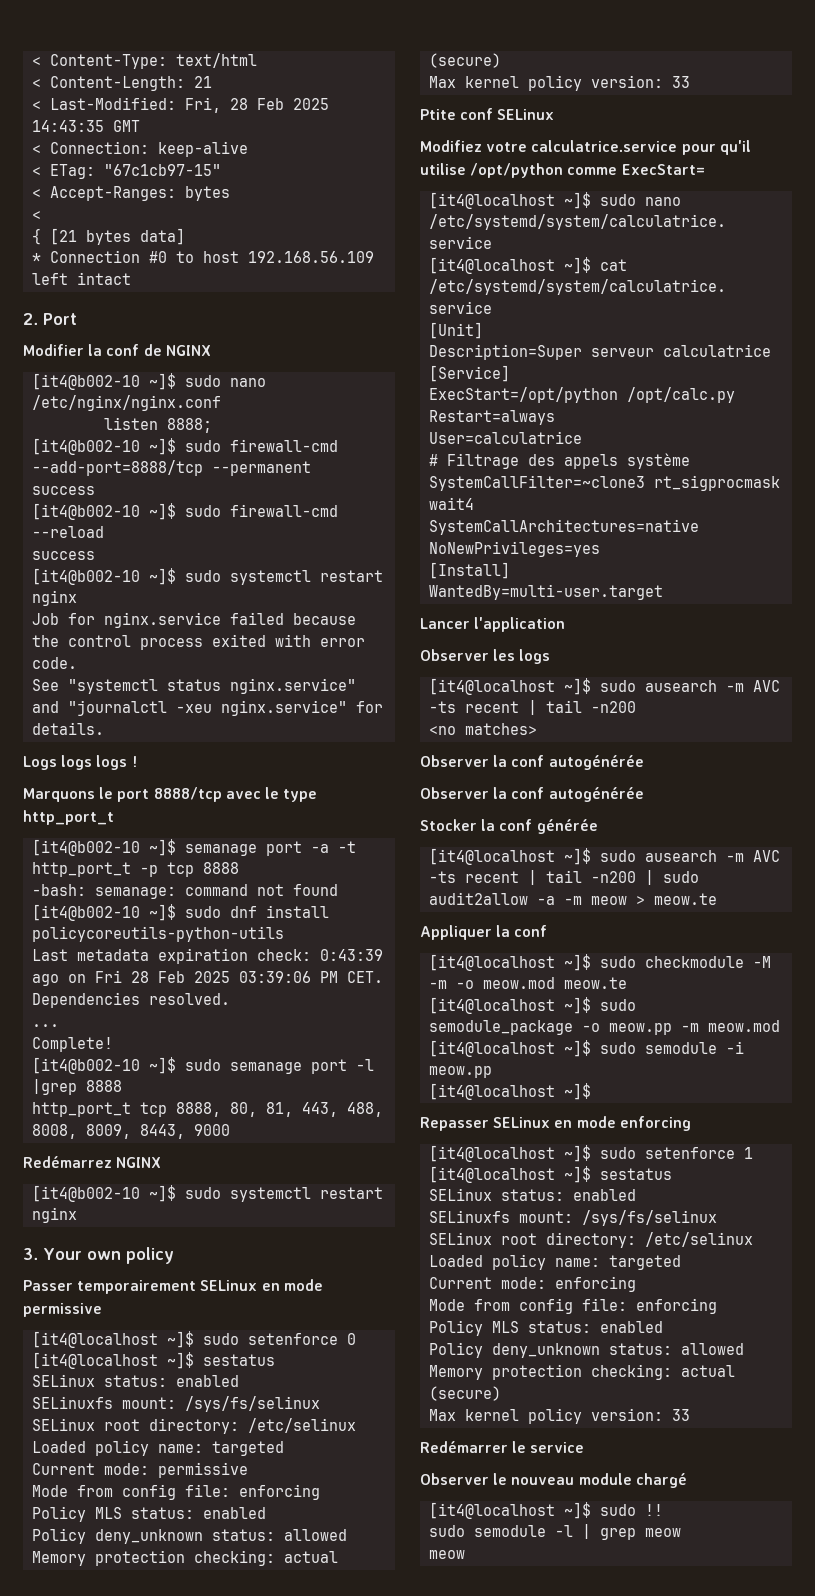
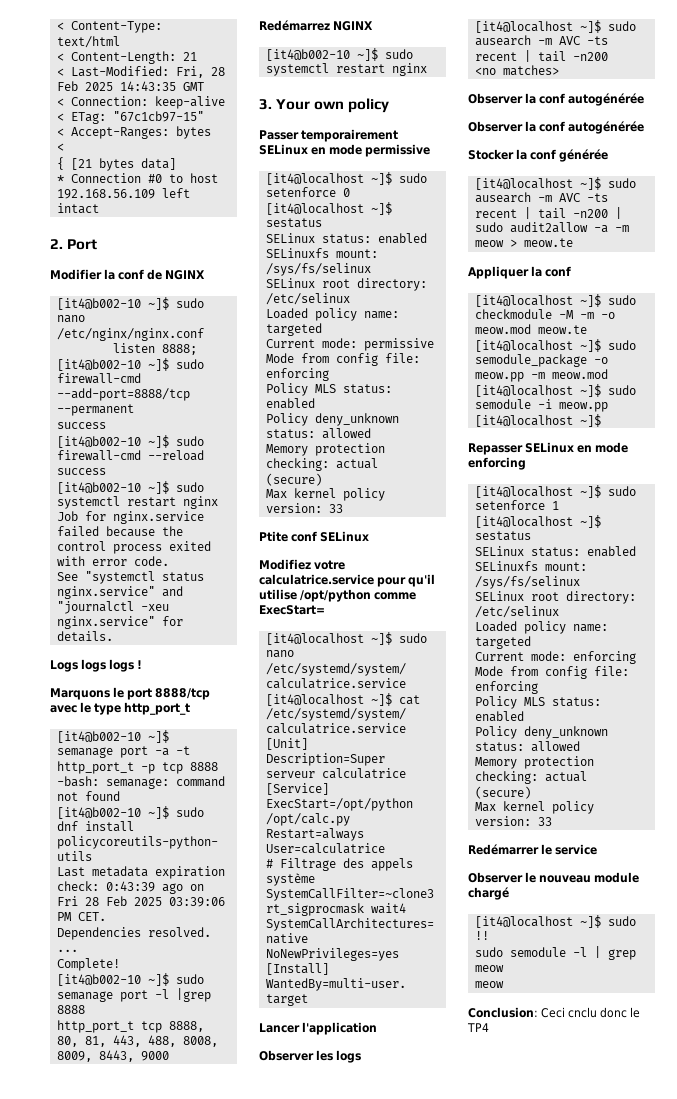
+ Conclusion: Ceci cnclu donc le TP4

